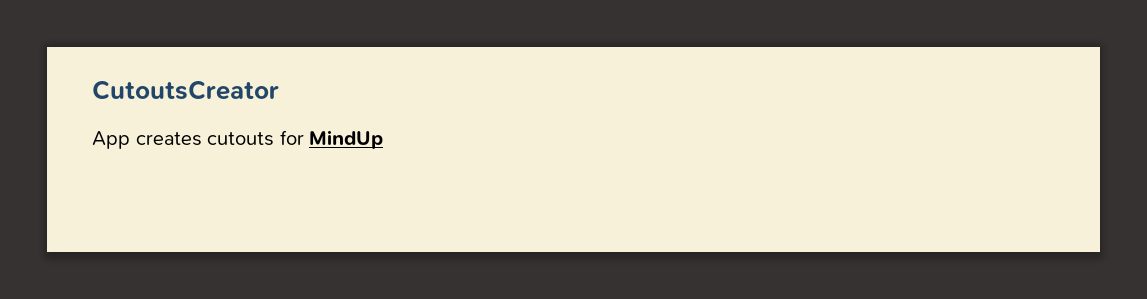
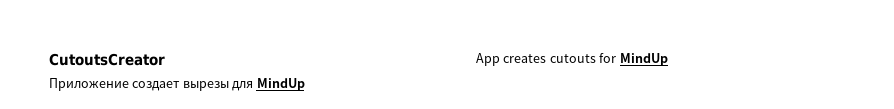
+ Приложение создает вырезы для MindUp

